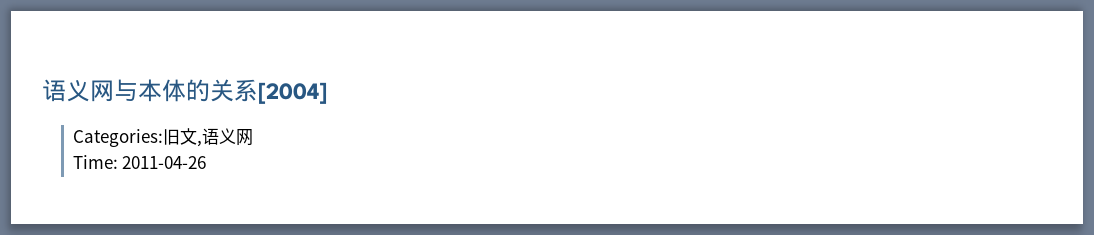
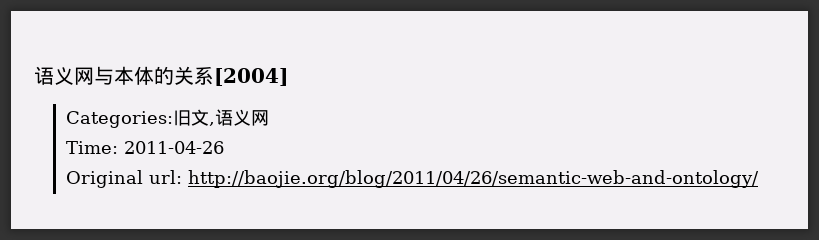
+ Original url: http://baojie.org/blog/2011/04/26/semantic-web-and-ontology/

